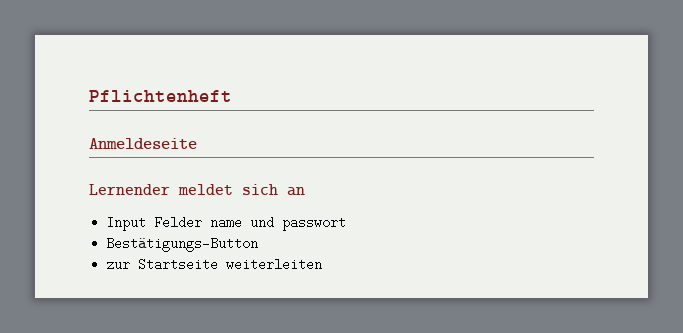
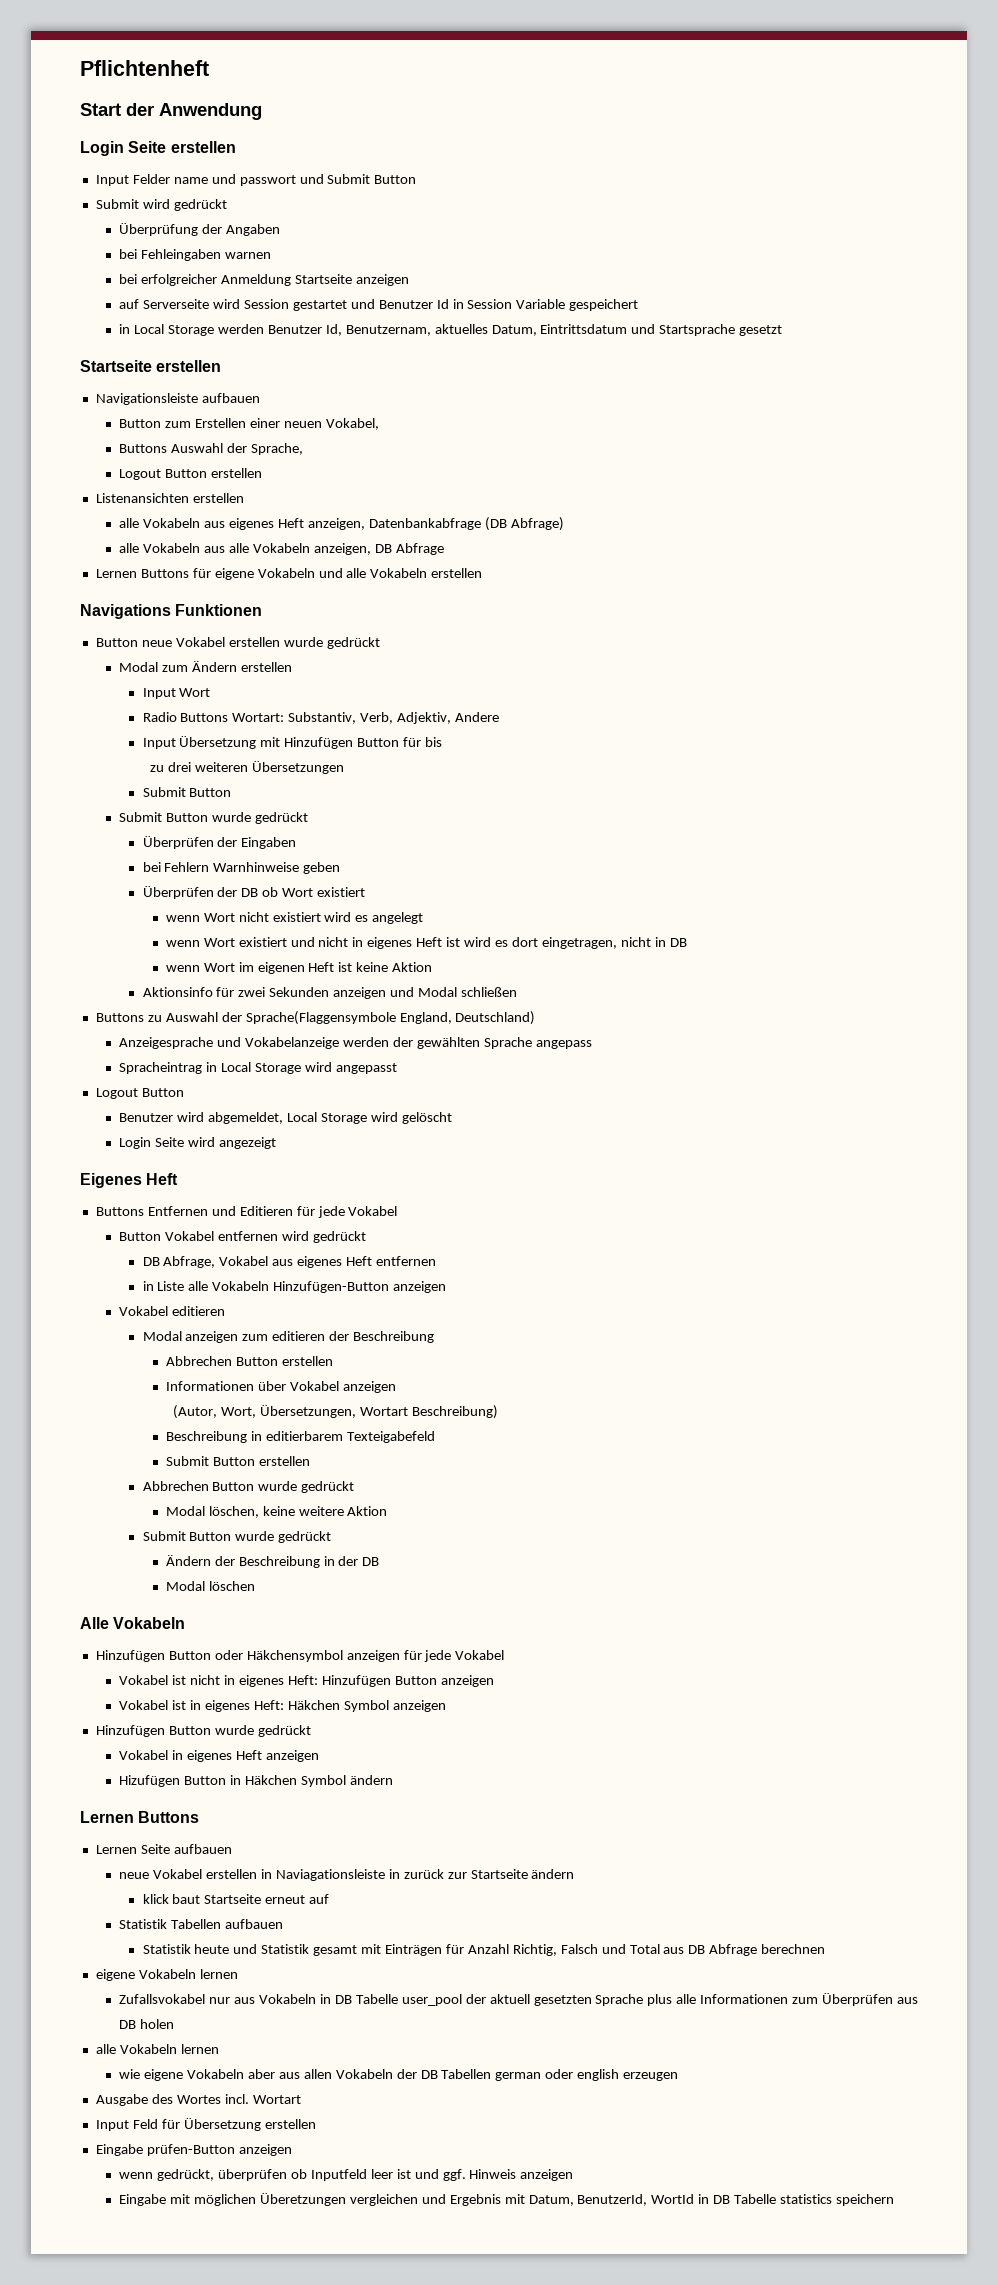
- Anmeldeseite
- Lernender meldet sich an
+ Start der Anwendung
+ Login Seite erstellen
- Input Felder name und passwort
- Bestätigungs-Button
- zur Startseite weiterleiten
+ Input Felder name und passwort und Submit Button
+ Submit wird gedrückt
+ Überprüfung der Angaben
+ bei Fehleingaben warnen
+ bei erfolgreicher Anmeldung Startseite anzeigen
+ auf Serverseite wird Session gestartet und Benutzer Id in Session Variable gespeichert
+ in Local Storage werden Benutzer Id, Benutzernam, aktuelles Datum, Eintrittsdatum und Startsprache gesetzt
+ Startseite erstellen
+ Navigationsleiste aufbauen
+ Button zum Erstellen einer neuen Vokabel,
+ Buttons Auswahl der Sprache,
+ Logout Button erstellen
+ Listenansichten erstellen
+ alle Vokabeln aus eigenes Heft anzeigen, Datenbankabfrage (DB Abfrage)
+ alle Vokabeln aus alle Vokabeln anzeigen, DB Abfrage
+ Lernen Buttons für eigene Vokabeln und alle Vokabeln erstellen
+ Navigations Funktionen
+ Button neue Vokabel erstellen wurde gedrückt
+ Modal zum Ändern erstellen
+ Input Wort
+ Radio Buttons Wortart: Substantiv, Verb, Adjektiv, Andere
+ Input Übersetzung mit Hinzufügen Button für bis
+ zu drei weiteren Übersetzungen
+ Submit Button
+ Submit Button wurde gedrückt
+ Überprüfen der Eingaben
+ bei Fehlern Warnhinweise geben
+ Überprüfen der DB ob Wort existiert
+ wenn Wort nicht existiert wird es angelegt
+ wenn Wort existiert und nicht in eigenes Heft ist wird es dort eingetragen, nicht in DB
+ wenn Wort im eigenen Heft ist keine Aktion
+ Aktionsinfo für zwei Sekunden anzeigen und Modal schließen
+ Buttons zu Auswahl der Sprache(Flaggensymbole England, Deutschland)
+ Anzeigesprache und Vokabelanzeige werden der gewählten Sprache angepass
+ Spracheintrag in Local Storage wird angepasst
+ Logout Button
+ Benutzer wird abgemeldet, Local Storage wird gelöscht
+ Login Seite wird angezeigt
+ Eigenes Heft
+ Buttons Entfernen und Editieren für jede Vokabel
+ Button Vokabel entfernen wird gedrückt
+ DB Abfrage, Vokabel aus eigenes Heft entfernen
+ in Liste alle Vokabeln Hinzufügen-Button anzeigen
+ Vokabel editieren
+ Modal anzeigen zum editieren der Beschreibung
+ Abbrechen Button erstellen
+ Informationen über Vokabel anzeigen
+ (Autor, Wort, Übersetzungen, Wortart Beschreibung)
+ Beschreibung in editierbarem Texteigabefeld
+ Submit Button erstellen
+ Abbrechen Button wurde gedrückt
+ Modal löschen, keine weitere Aktion
+ Submit Button wurde gedrückt
+ Ändern der Beschreibung in der DB
+ Modal löschen
+ Alle Vokabeln
+ Hinzufügen Button oder Häkchensymbol anzeigen für jede Vokabel
+ Vokabel ist nicht in eigenes Heft: Hinzufügen Button anzeigen
+ Vokabel ist in eigenes Heft: Häkchen Symbol anzeigen
+ Hinzufügen Button wurde gedrückt
+ Vokabel in eigenes Heft anzeigen
+ Hizufügen Button in Häkchen Symbol ändern
+ Lernen Buttons
+ Lernen Seite aufbauen
+ neue Vokabel erstellen in Naviagationsleiste in zurück zur Startseite ändern
+ klick baut Startseite erneut auf
+ Statistik Tabellen aufbauen
+ Statistik heute und Statistik gesamt mit Einträgen für Anzahl Richtig, Falsch und Total aus DB Abfrage berechnen
+ eigene Vokabeln lernen
+ Zufallsvokabel nur aus Vokabeln in DB Tabelle user_pool der aktuell gesetzten Sprache plus alle Informationen zum Überprüfen aus DB holen
+ alle Vokabeln lernen
+ wie eigene Vokabeln aber aus allen Vokabeln der DB Tabellen german oder english erzeugen
+ Ausgabe des Wortes incl. Wortart
+ Input Feld für Übersetzung erstellen
+ Eingabe prüfen-Button anzeigen
+ wenn gedrückt, überprüfen ob Inputfeld leer ist und ggf. Hinweis anzeigen
+ Eingabe mit möglichen Überetzungen vergleichen und Ergebnis mit Datum, BenutzerId, WortId in DB Tabelle statistics speichern

